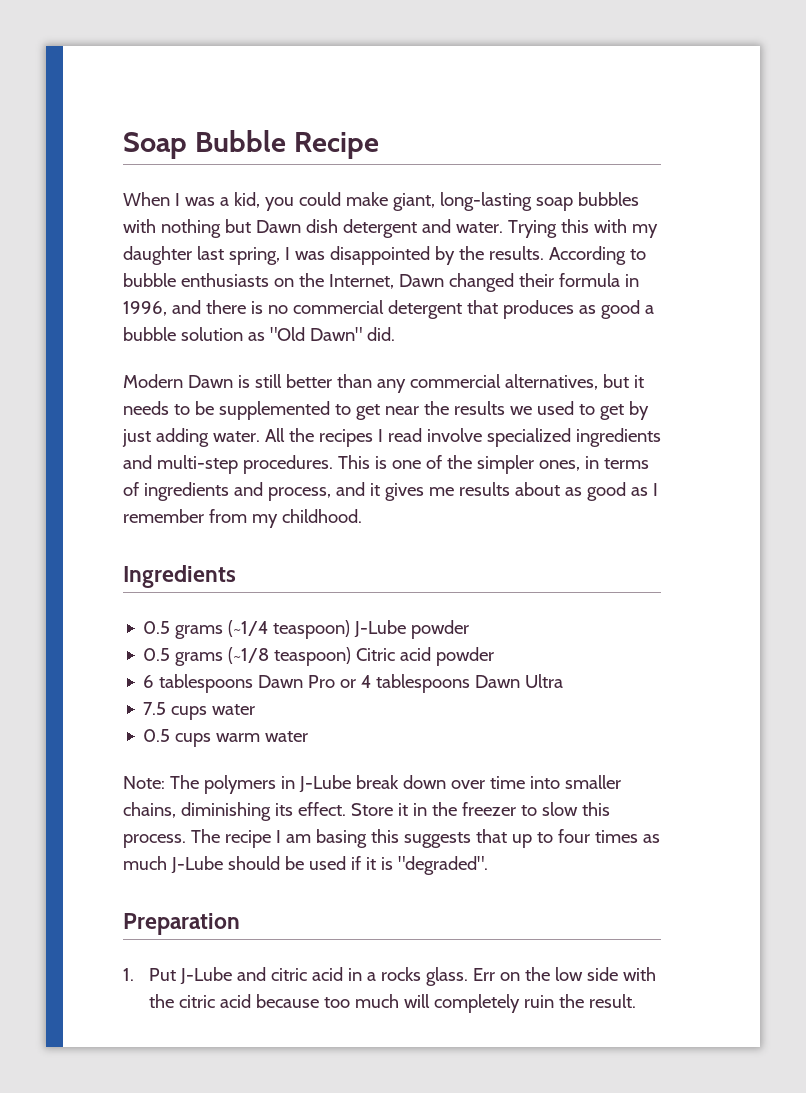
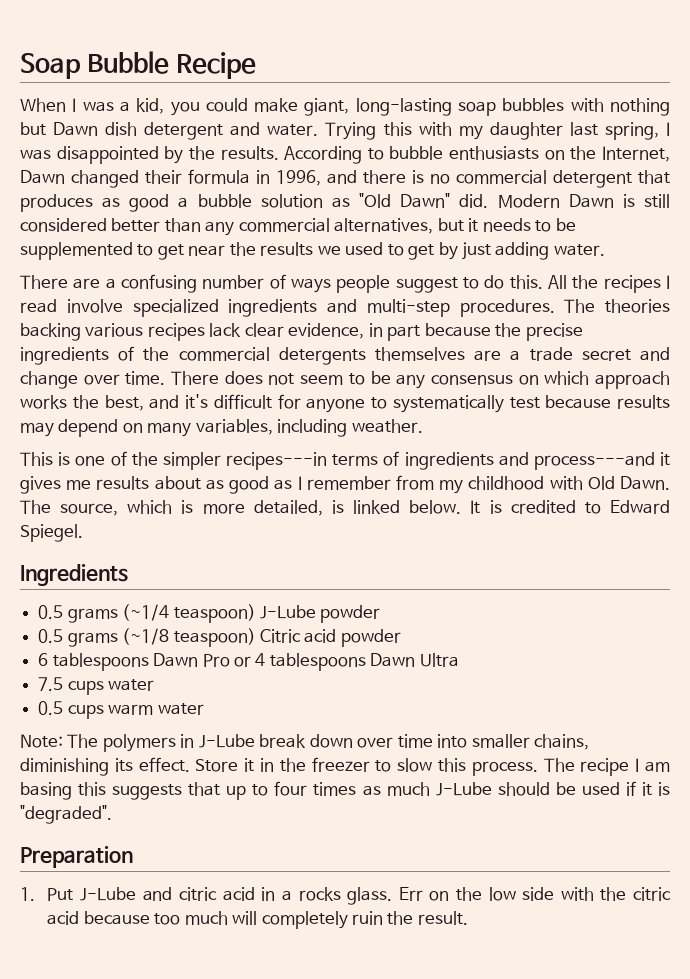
- According to bubble enthusiasts on the Internet, Dawn changed their formula in 1996, and there is no commercial detergent that produces as good a bubble solution as "Old Dawn" did.
- Modern Dawn is still better than any commercial alternatives, but it needs to be supplemented to get near the results we used to get by just adding water.
+ According to bubble enthusiasts on the Internet, Dawn changed their formula in 1996, and there is no commercial detergent that produces as good a bubble solution as "Old Dawn" did. Modern Dawn is still considered better than any commercial alternatives, but it needs to be supplemented to get near the results we used to get by just adding water.
+ There are a confusing number of ways people suggest to do this.
- All the recipes I read involve specialized ingredients and multi-step procedures. This is one of the simpler ones, in terms of ingredients and process, and it gives me results about as good as I remember from my childhood.
+ All the recipes I read involve specialized ingredients and multi-step procedures. The theories backing various recipes lack clear evidence, in part because the precise ingredients of the commercial detergents themselves are a trade secret and change over time. There does not seem to be any consensus on which approach works the best, and it's difficult for anyone to systematically test because results may depend on many variables, including weather.
+ This is one of the simpler recipes---in terms of ingredients and process---and it gives me results about as good as I remember from my childhood with Old Dawn. The source, which is more detailed, is linked below. It is credited to Edward Spiegel.

